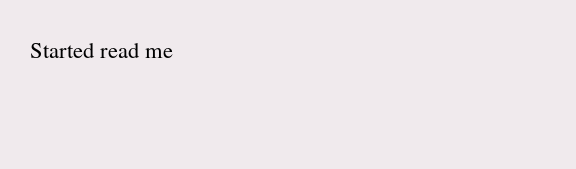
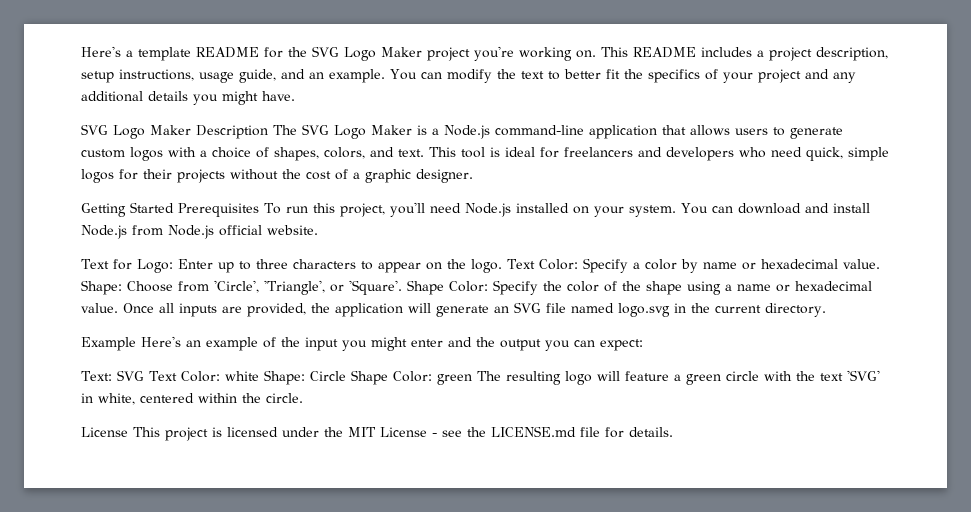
- Started read me
+ Here's a template README for the SVG Logo Maker project you're working on. This README includes a project description, setup instructions, usage guide, and an example. You can modify the text to better fit the specifics of your project and any additional details you might have.
+ SVG Logo Maker Description The SVG Logo Maker is a Node.js command-line application that allows users to generate custom logos with a choice of shapes, colors, and text. This tool is ideal for freelancers and developers who need quick, simple logos for their projects without the cost of a graphic designer.
+ Getting Started Prerequisites To run this project, you'll need Node.js installed on your system. You can download and install Node.js from Node.js official website.
+ Text for Logo: Enter up to three characters to appear on the logo. Text Color: Specify a color by name or hexadecimal value. Shape: Choose from 'Circle', 'Triangle', or 'Square'. Shape Color: Specify the color of the shape using a name or hexadecimal value. Once all inputs are provided, the application will generate an SVG file named logo.svg in the current directory.
+ Example Here's an example of the input you might enter and the output you can expect:
+ Text: SVG Text Color: white Shape: Circle Shape Color: green The resulting logo will feature a green circle with the text 'SVG' in white, centered within the circle.
+ License This project is licensed under the MIT License - see the LICENSE.md file for details.

